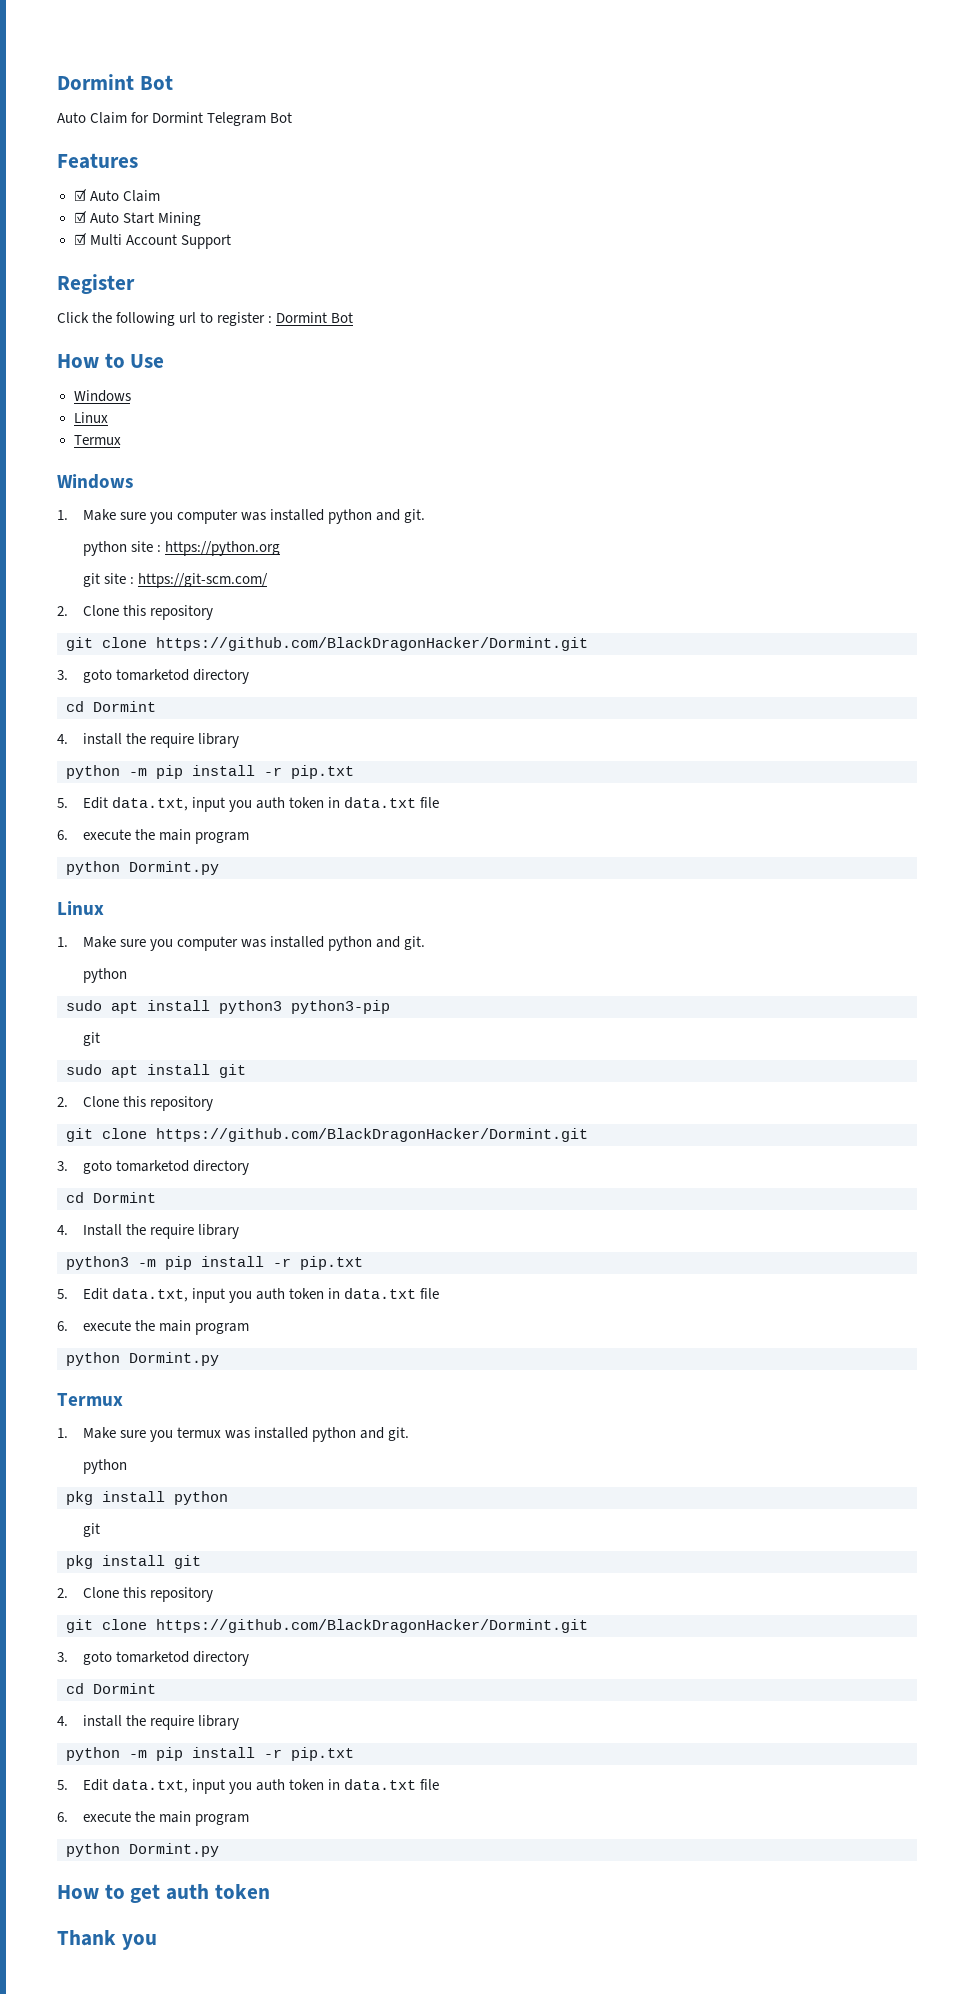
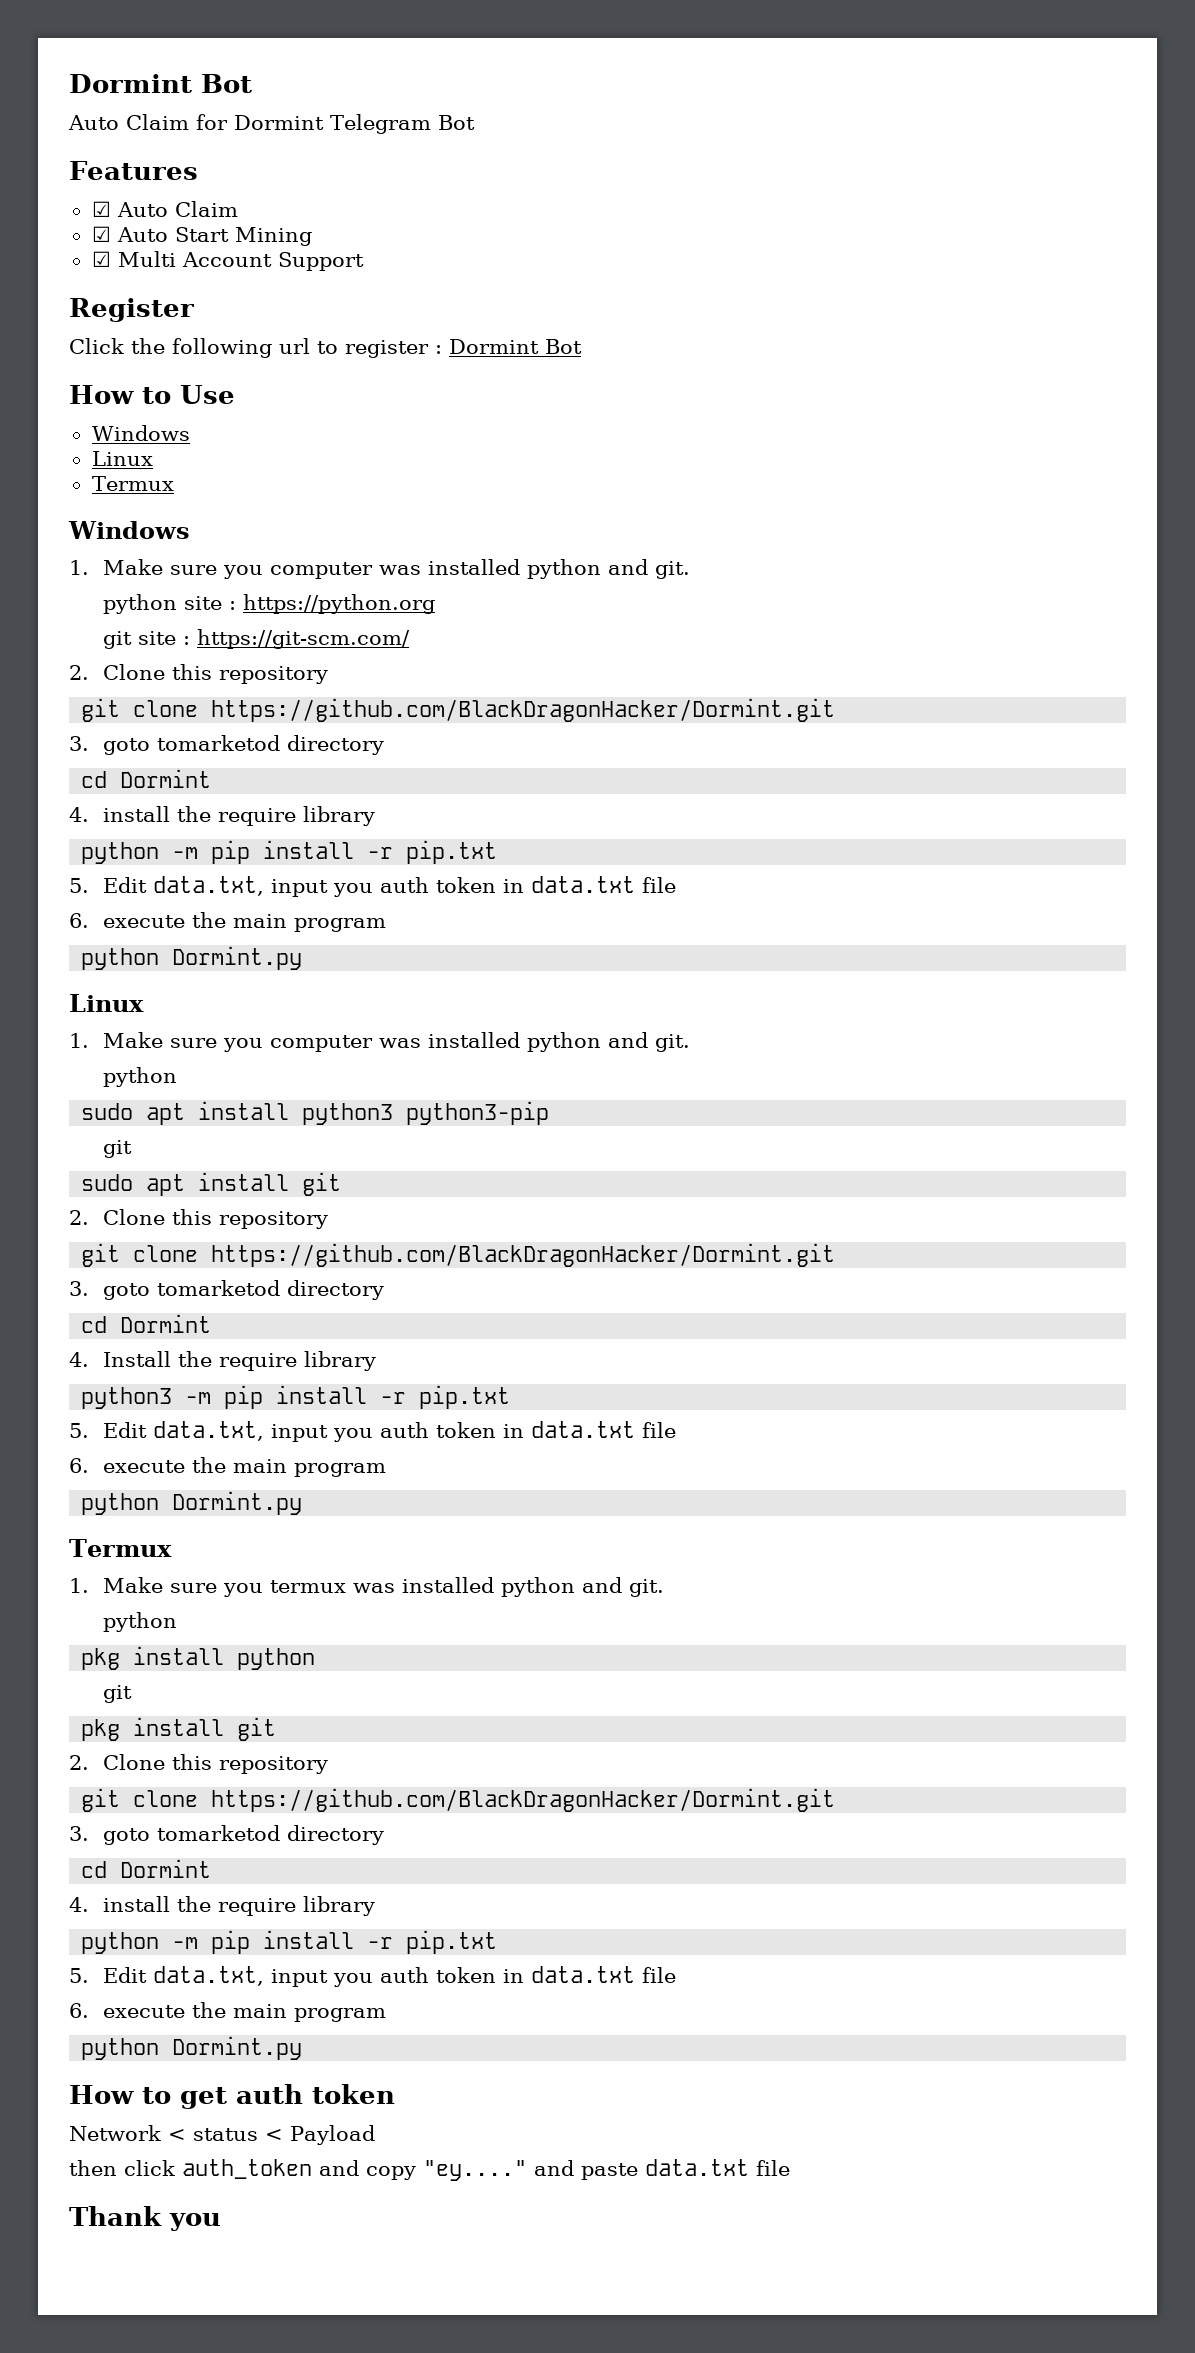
+ Network < status < Payload
+ then click auth_token and copy "ey...." and paste data.txt file

